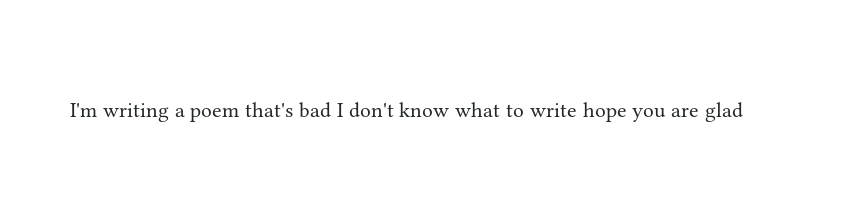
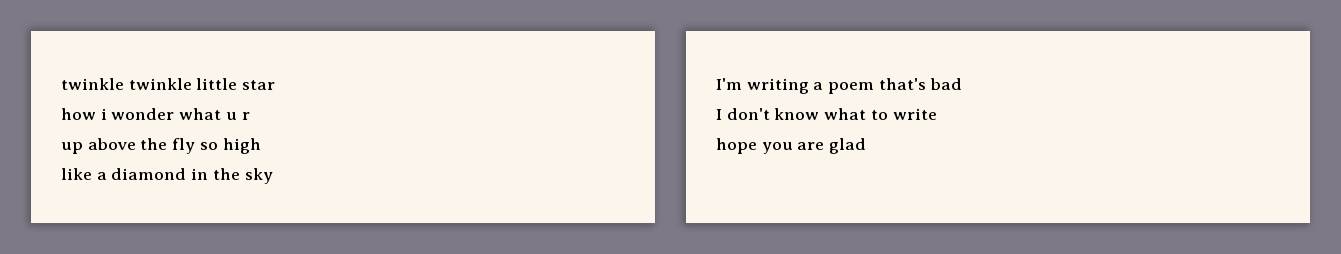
+ twinkle twinkle little star
+ how i wonder what u r
+ up above the fly so high
+ like a diamond in the sky
- I'm writing a poem that's bad I don't know what to write hope you are glad
+ I'm writing a poem that's bad
+ I don't know what to write
+ hope you are glad

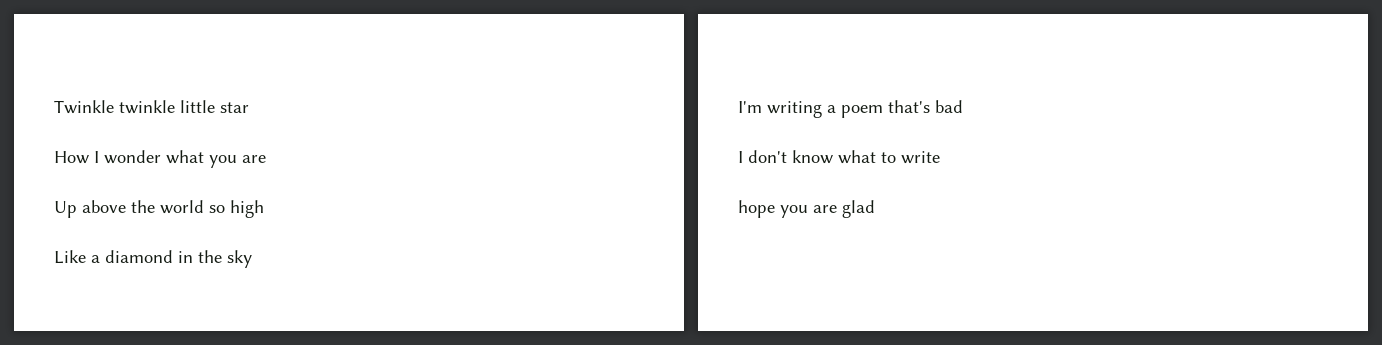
- twinkle twinkle little star
+ Twinkle twinkle little star
- how i wonder what u r
- up above the fly so high
+ How I wonder what you are
+ Up above the world so high
- like a diamond in the sky
+ Like a diamond in the sky

